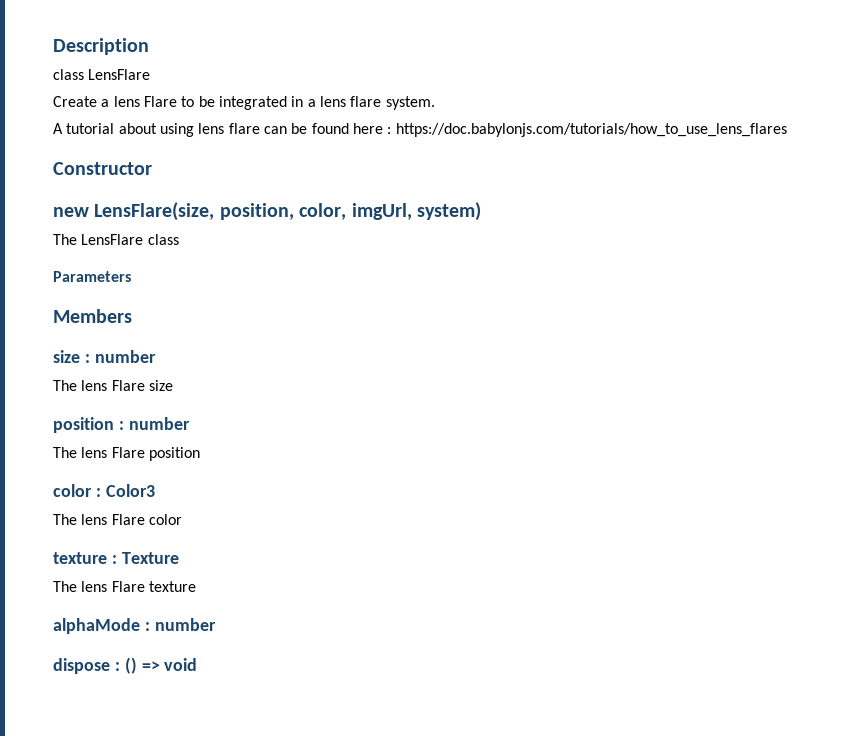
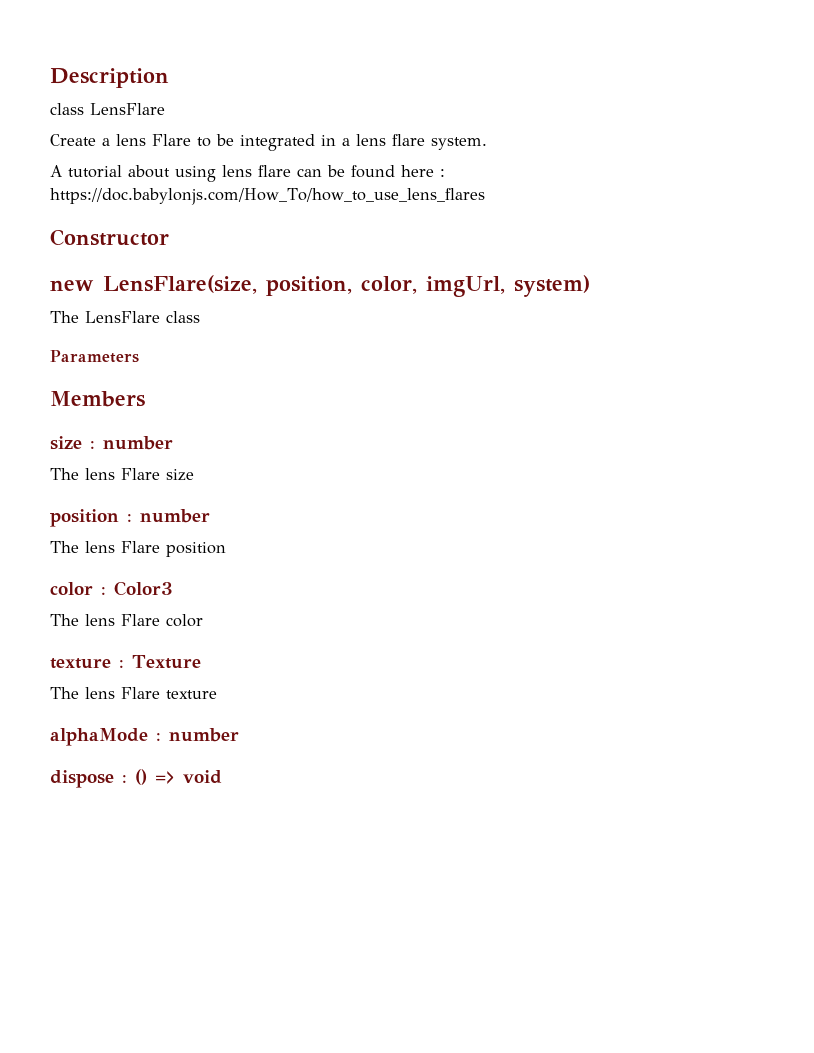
- A tutorial about using lens flare can be found here : https://doc.babylonjs.com/tutorials/how_to_use_lens_flares
+ A tutorial about using lens flare can be found here : https://doc.babylonjs.com/How_To/how_to_use_lens_flares

